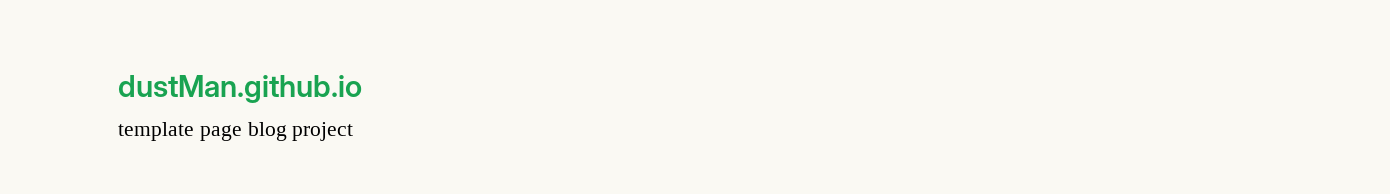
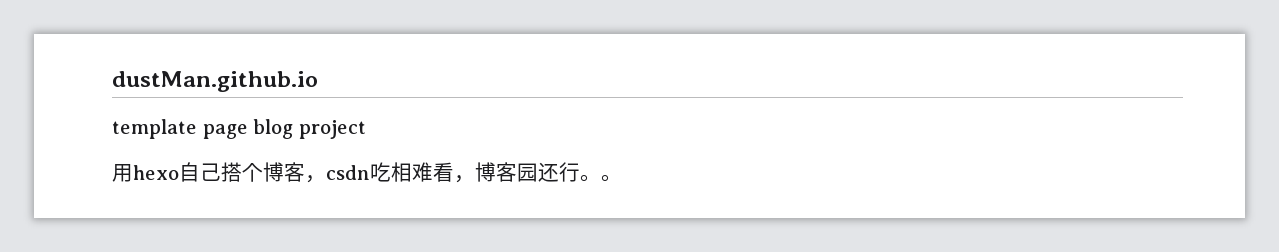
+ 用hexo自己搭个博客，csdn吃相难看，博客园还行。。

